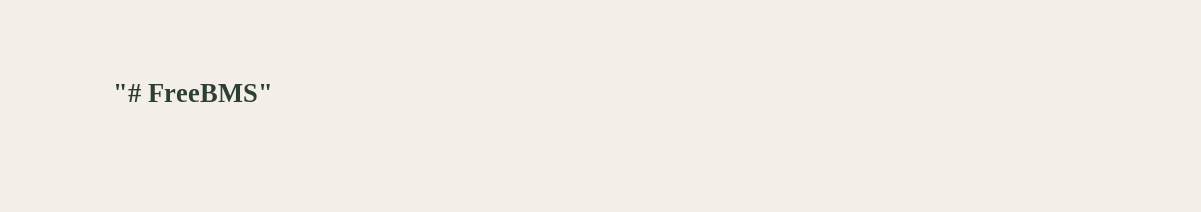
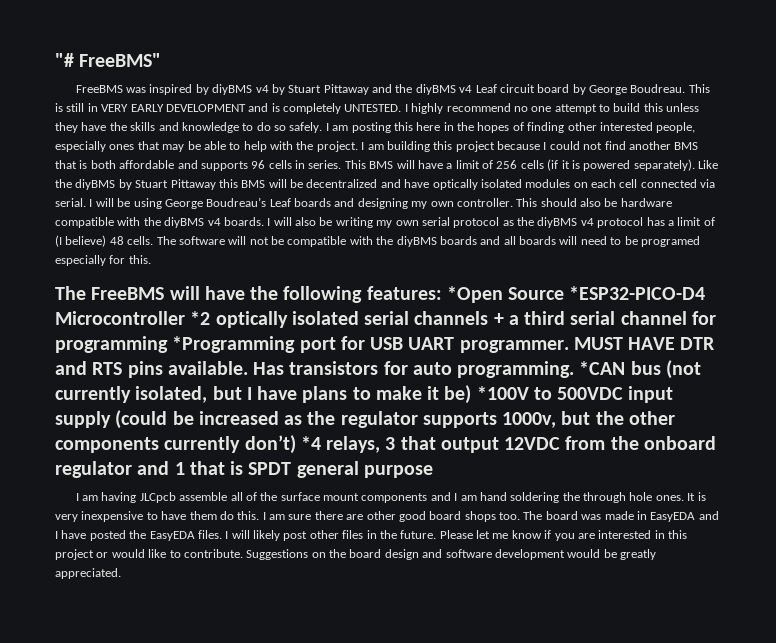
+ FreeBMS was inspired by diyBMS v4 by Stuart Pittaway and the diyBMS v4 Leaf circuit board by George Boudreau. This is still in VERY EARLY DEVELOPMENT and is completely UNTESTED. I highly recommend no one attempt to build this unless they have the skills and knowledge to do so safely. I am posting this here in the hopes of finding other interested people, especially ones that may be able to help with the project. I am building this project because I could not find another BMS that is both affordable and supports 96 cells in series. This BMS will have a limit of 256 cells (if it is powered separately). Like the diyBMS by Stuart Pittaway this BMS will be decentralized and have optically isolated modules on each cell connected via serial. I will be using George Boudreau’s Leaf boards and designing my own controller. This should also be hardware compatible with the diyBMS v4 boards. I will also be writing my own serial protocol as the diyBMS v4 protocol has a limit of (I believe) 48 cells. The software will not be compatible with the diyBMS boards and all boards will need to be programed especially for this.
+ The FreeBMS will have the following features: *Open Source *ESP32-PICO-D4 Microcontroller *2 optically isolated serial channels + a third serial channel for programming *Programming port for USB UART programmer. MUST HAVE DTR and RTS pins available. Has transistors for auto programming. *CAN bus (not currently isolated, but I have plans to make it be) *100V to 500VDC input supply (could be increased as the regulator supports 1000v, but the other components currently don’t) *4 relays, 3 that output 12VDC from the onboard regulator and 1 that is SPDT general purpose
+ I am having JLCpcb assemble all of the surface mount components and I am hand soldering the through hole ones. It is very inexpensive to have them do this. I am sure there are other good board shops too. The board was made in EasyEDA and I have posted the EasyEDA files. I will likely post other files in the future. Please let me know if you are interested in this project or would like to contribute. Suggestions on the board design and software development would be greatly appreciated.

